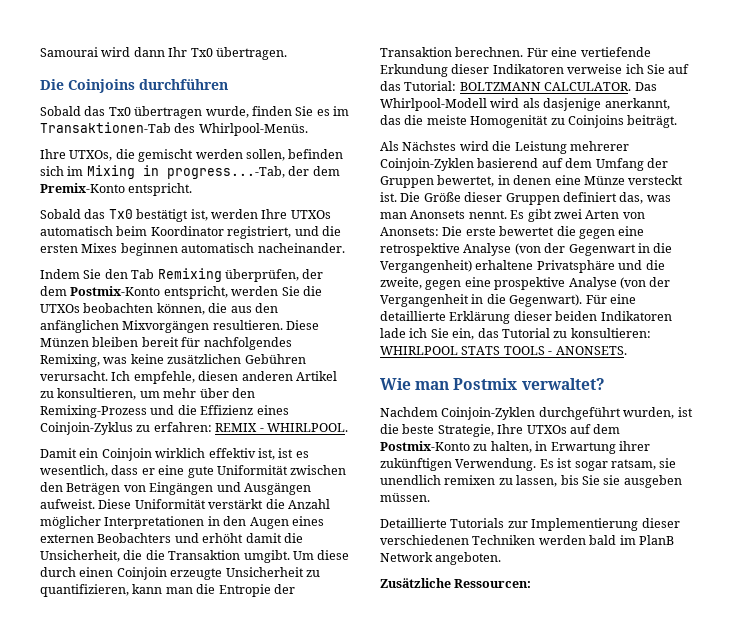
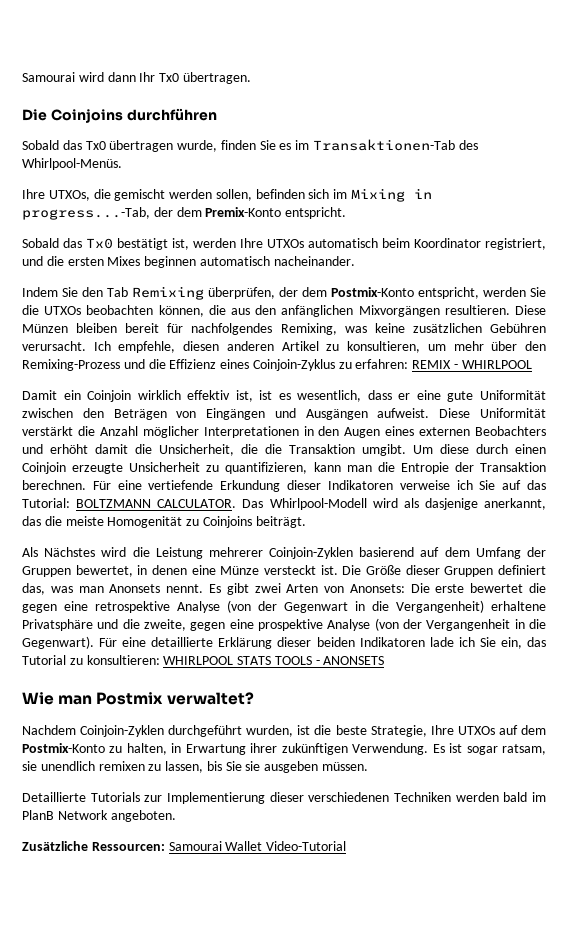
- Ich empfehle, diesen anderen Artikel zu konsultieren, um mehr über den Remixing-Prozess und die Effizienz eines Coinjoin-Zyklus zu erfahren: REMIX - WHIRLPOOL.
+ Ich empfehle, diesen anderen Artikel zu konsultieren, um mehr über den Remixing-Prozess und die Effizienz eines Coinjoin-Zyklus zu erfahren: REMIX - WHIRLPOOL
- Für eine detaillierte Erklärung dieser beiden Indikatoren lade ich Sie ein, das Tutorial zu konsultieren: WHIRLPOOL STATS TOOLS - ANONSETS.
+ Für eine detaillierte Erklärung dieser beiden Indikatoren lade ich Sie ein, das Tutorial zu konsultieren: WHIRLPOOL STATS TOOLS - ANONSETS
- Zusätzliche Ressourcen:
+ Zusätzliche Ressourcen: Samourai Wallet Video-Tutorial

